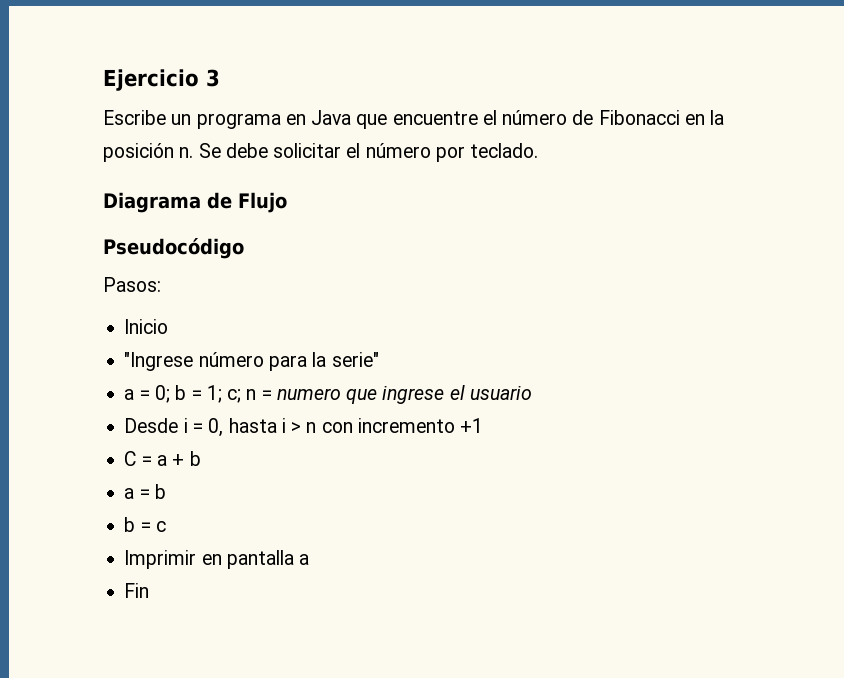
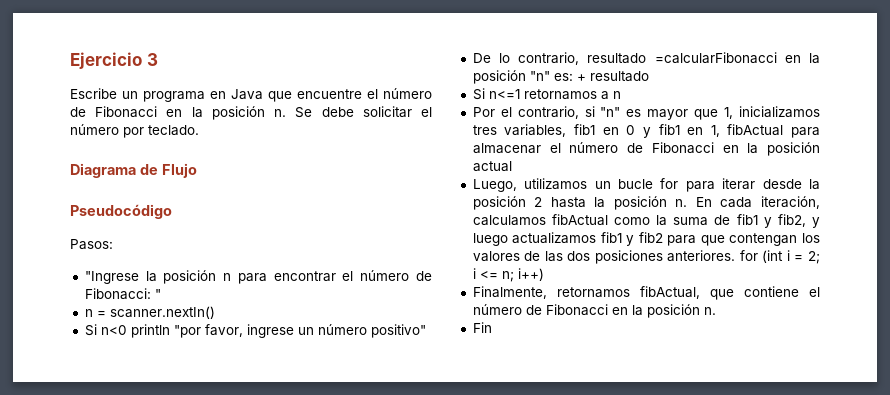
- Inicio
- "Ingrese número para la serie"
- a = 0; b = 1; c; n = numero que ingrese el usuario
- Desde i = 0, hasta i > n con incremento +1
- C = a + b
- a = b
- b = c
- Imprimir en pantalla a
+ "Ingrese la posición n para encontrar el número de Fibonacci: "
+ n = scanner.nextIn()
+ Si n<0 println "por favor, ingrese un número positivo"
+ De lo contrario, resultado =calcularFibonacci en la posición "n" es: + resultado
+ Si n<=1 retornamos a n
+ Por el contrario, si "n" es mayor que 1, inicializamos tres variables, fib1 en 0 y fib1 en 1, fibActual para almacenar el número de Fibonacci en la posición actual
+ Luego, utilizamos un bucle for para iterar desde la posición 2 hasta la posición n. En cada iteración, calculamos fibActual como la suma de fib1 y fib2, y luego actualizamos fib1 y fib2 para que contengan los valores de las dos posiciones anteriores. for (int i = 2; i <= n; i++)
+ Finalmente, retornamos fibActual, que contiene el número de Fibonacci en la posición n.

